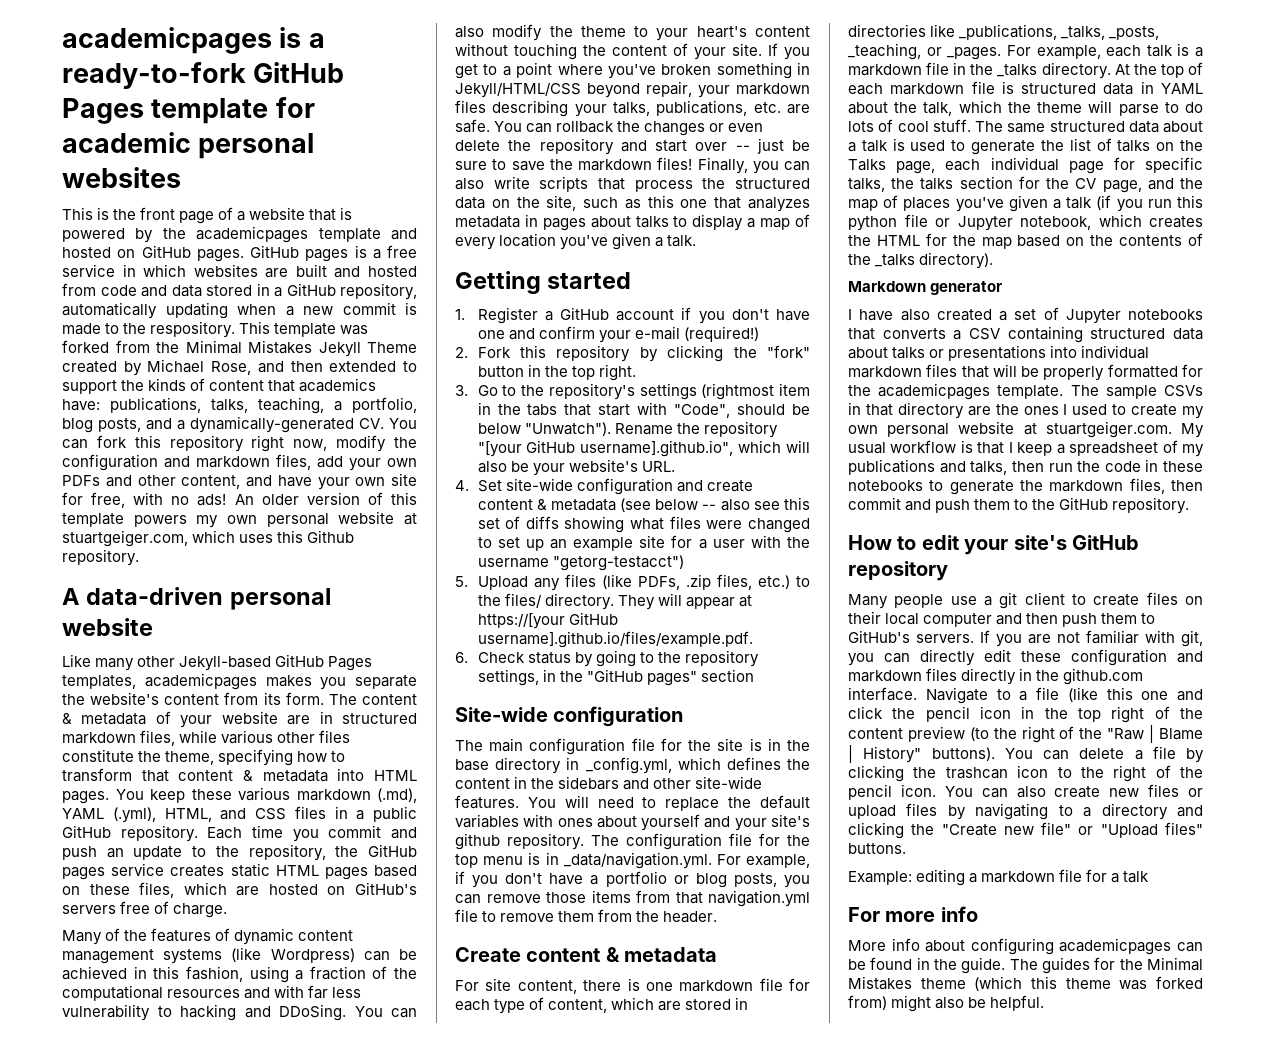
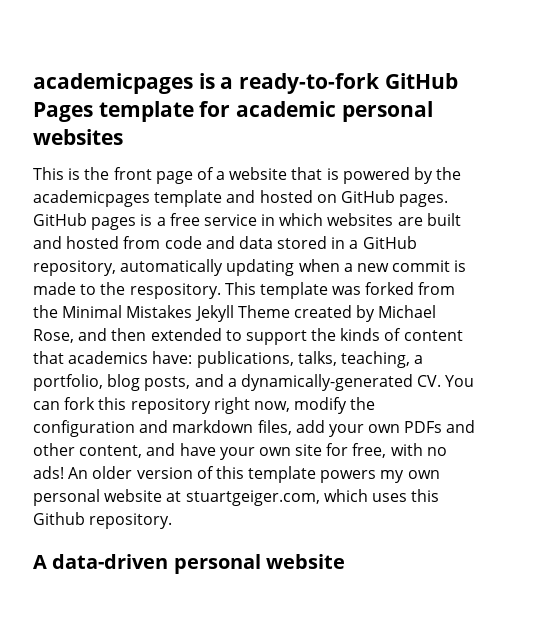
- Like many other Jekyll-based GitHub Pages templates, academicpages makes you separate the website's content from its form. The content & metadata of your website are in structured markdown files, while various other files constitute the theme, specifying how to transform that content & metadata into HTML pages. You keep these various markdown (.md), YAML (.yml), HTML, and CSS files in a public GitHub repository. Each time you commit and push an update to the repository, the GitHub pages service creates static HTML pages based on these files, which are hosted on GitHub's servers free of charge.
- Many of the features of dynamic content management systems (like Wordpress) can be achieved in this fashion, using a fraction of the computational resources and with far less vulnerability to hacking and DDoSing. You can also modify the theme to your heart's content without touching the content of your site. If you get to a point where you've broken something in Jekyll/HTML/CSS beyond repair, your markdown files describing your talks, publications, etc. are safe. You can rollback the changes or even delete the repository and start over -- just be sure to save the markdown files! Finally, you can also write scripts that process the structured data on the site, such as this one that analyzes metadata in pages about talks to display a map of every location you've given a talk.
- Getting started
- 1. Register a GitHub account if you don't have one and confirm your e-mail (required!)
- 2. Fork this repository by clicking the "fork" button in the top right.
- 3. Go to the repository's settings (rightmost item in the tabs that start with "Code", should be below "Unwatch"). Rename the repository "[your GitHub username].github.io", which will also be your website's URL.
- 4. Set site-wide configuration and create content & metadata (see below -- also see this set of diffs showing what files were changed to set up an example site for a user with the username "getorg-testacct")
- 5. Upload any files (like PDFs, .zip files, etc.) to the files/ directory. They will appear at https://[your GitHub username].github.io/files/example.pdf.
- 6. Check status by going to the repository settings, in the "GitHub pages" section
- Site-wide configuration
- The main configuration file for the site is in the base directory in _config.yml, which defines the content in the sidebars and other site-wide features. You will need to replace the default variables with ones about yourself and your site's github repository. The configuration file for the top menu is in _data/navigation.yml. For example, if you don't have a portfolio or blog posts, you can remove those items from that navigation.yml file to remove them from the header.
- Create content & metadata
- For site content, there is one markdown file for each type of content, which are stored in directories like _publications, _talks, _posts, _teaching, or _pages. For example, each talk is a markdown file in the _talks directory. At the top of each markdown file is structured data in YAML about the talk, which the theme will parse to do lots of cool stuff. The same structured data about a talk is used to generate the list of talks on the Talks page, each individual page for specific talks, the talks section for the CV page, and the map of places you've given a talk (if you run this python file or Jupyter notebook, which creates the HTML for the map based on the contents of the _talks directory).
- Markdown generator
- I have also created a set of Jupyter notebooks that converts a CSV containing structured data about talks or presentations into individual markdown files that will be properly formatted for the academicpages template. The sample CSVs in that directory are the ones I used to create my own personal website at stuartgeiger.com. My usual workflow is that I keep a spreadsheet of my publications and talks, then run the code in these notebooks to generate the markdown files, then commit and push them to the GitHub repository.
- How to edit your site's GitHub repository
- Many people use a git client to create files on their local computer and then push them to GitHub's servers. If you are not familiar with git, you can directly edit these configuration and markdown files directly in the github.com interface. Navigate to a file (like this one and click the pencil icon in the top right of the content preview (to the right of the "Raw | Blame | History" buttons). You can delete a file by clicking the trashcan icon to the right of the pencil icon. You can also create new files or upload files by navigating to a directory and clicking the "Create new file" or "Upload files" buttons.
- Example: editing a markdown file for a talk
- For more info
- More info about configuring academicpages can be found in the guide. The guides for the Minimal Mistakes theme (which this theme was forked from) might also be helpful.

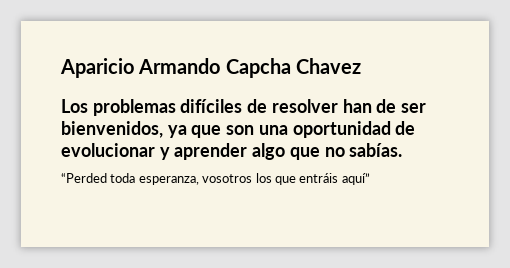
- academicpages is a ready-to-fork GitHub Pages template for academic personal websites
- This is the front page of a website that is powered by the academicpages template and hosted on GitHub pages. GitHub pages is a free service in which websites are built and hosted from code and data stored in a GitHub repository, automatically updating when a new commit is made to the respository. This template was forked from the Minimal Mistakes Jekyll Theme created by Michael Rose, and then extended to support the kinds of content that academics have: publications, talks, teaching, a portfolio, blog posts, and a dynamically-generated CV. You can fork this repository right now, modify the configuration and markdown files, add your own PDFs and other content, and have your own site for free, with no ads! An older version of this template powers my own personal website at stuartgeiger.com, which uses this Github repository.
- A data-driven personal website
+ Aparicio Armando Capcha Chavez
+ Los problemas difíciles de resolver han de ser bienvenidos, ya que son una oportunidad de evolucionar y aprender algo que no sabías.
+ “Perded toda esperanza, vosotros los que entráis aquí”

